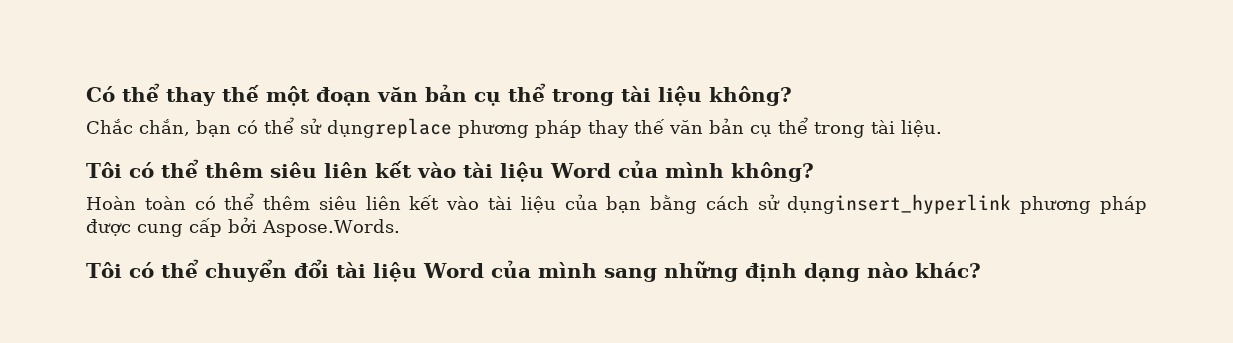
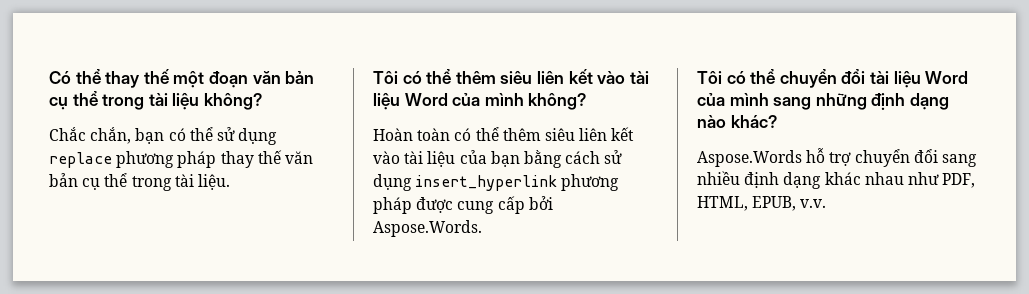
- Chắc chắn, bạn có thể sử dụngreplace phương pháp thay thế văn bản cụ thể trong tài liệu.
+ Chắc chắn, bạn có thể sử dụng replace phương pháp thay thế văn bản cụ thể trong tài liệu.
- Hoàn toàn có thể thêm siêu liên kết vào tài liệu của bạn bằng cách sử dụnginsert_hyperlink phương pháp được cung cấp bởi Aspose.Words.
+ Hoàn toàn có thể thêm siêu liên kết vào tài liệu của bạn bằng cách sử dụng insert_hyperlink phương pháp được cung cấp bởi Aspose.Words.
+ Aspose.Words hỗ trợ chuyển đổi sang nhiều định dạng khác nhau như PDF, HTML, EPUB, v.v.

